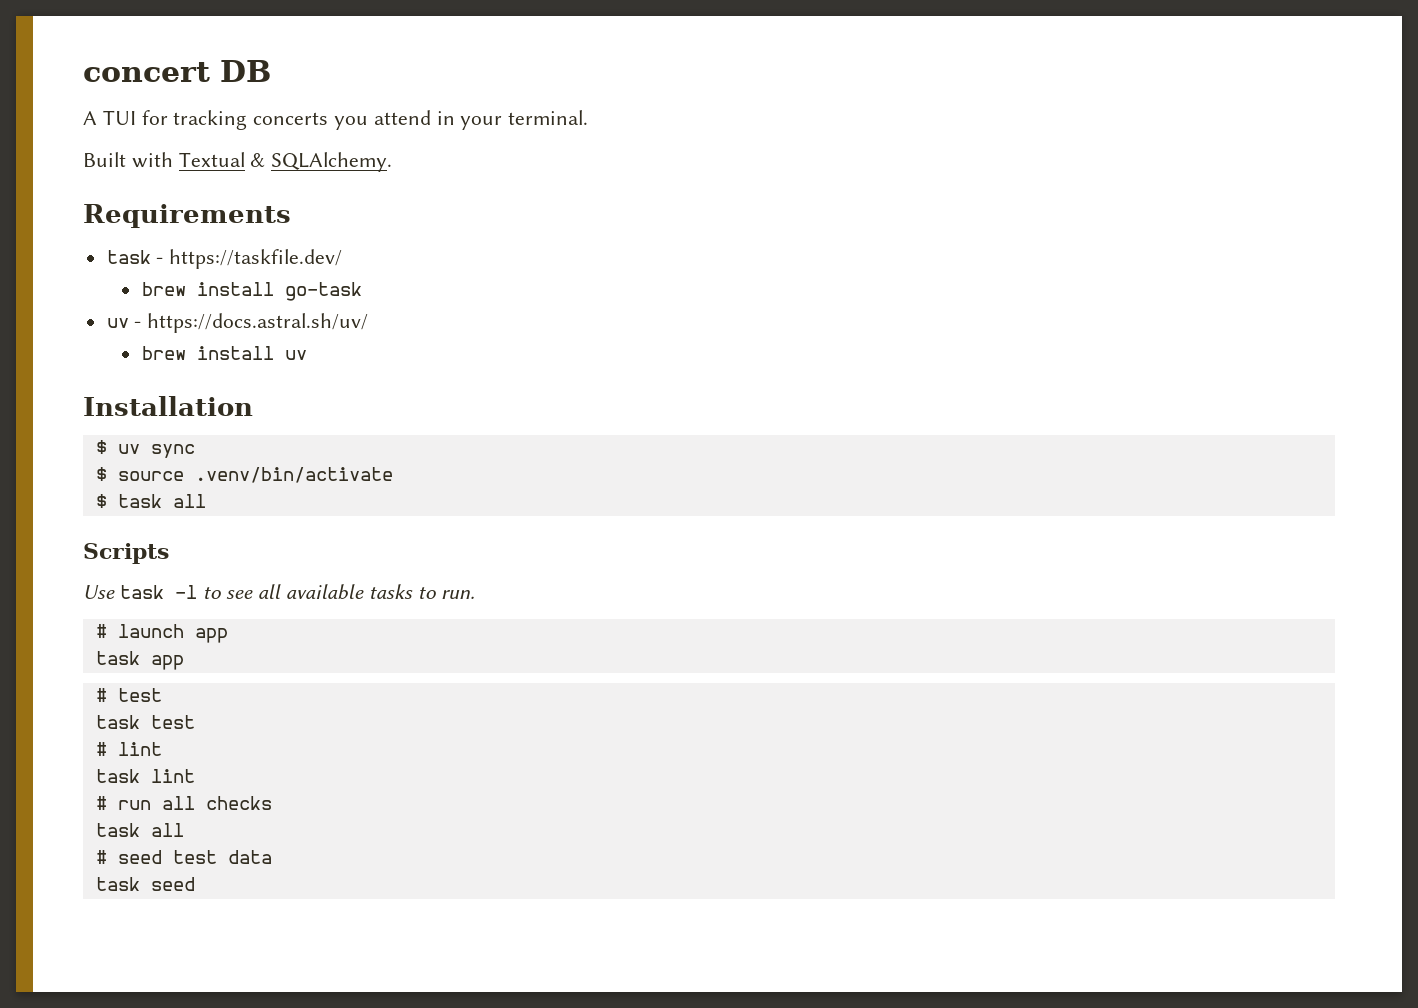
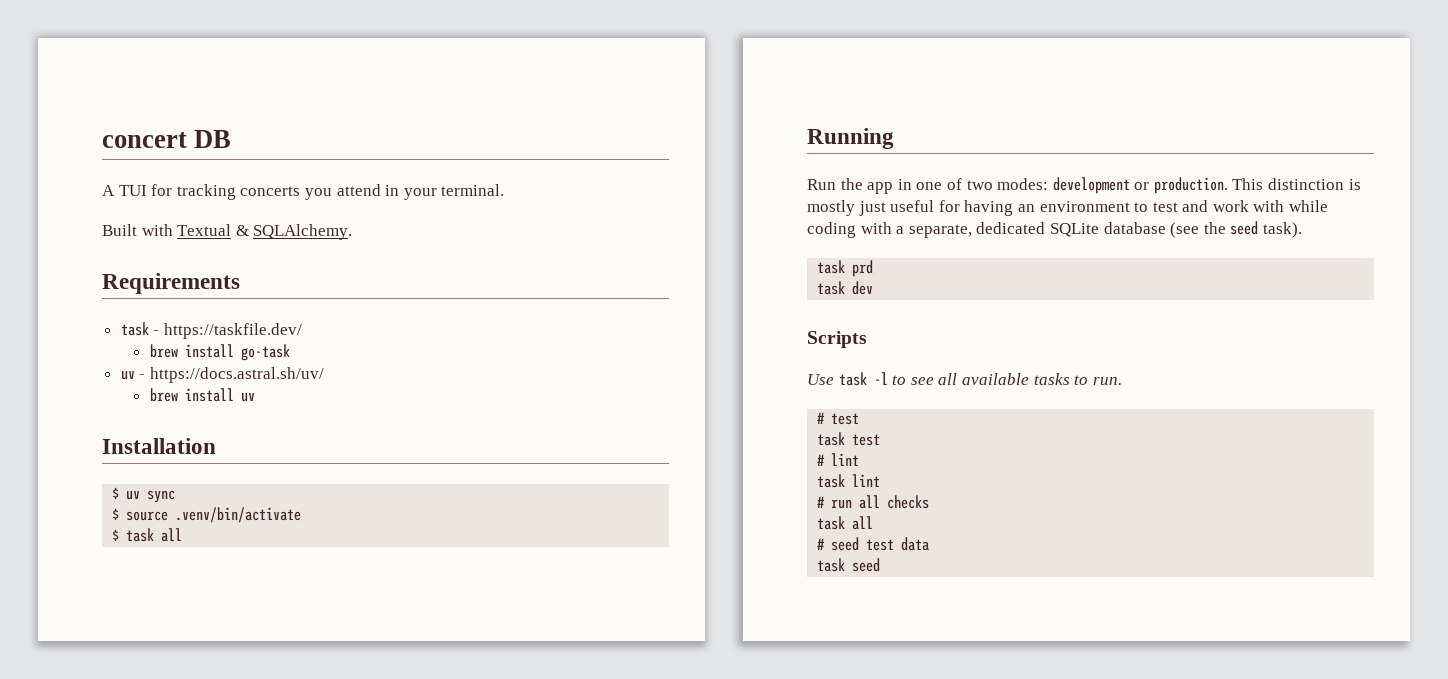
+ Running
+ Run the app in one of two modes: development or production. This distinction is mostly just useful for having an environment to test and work with while coding with a separate, dedicated SQLite database (see the seed task).
+ task prd
+ task dev
- # launch app
- task app

